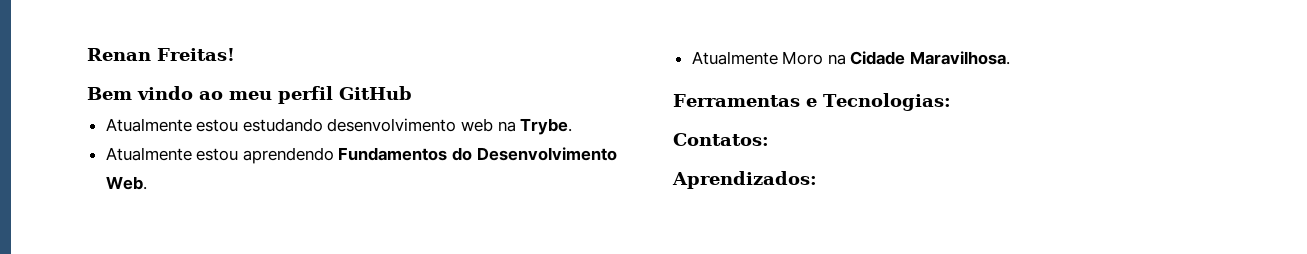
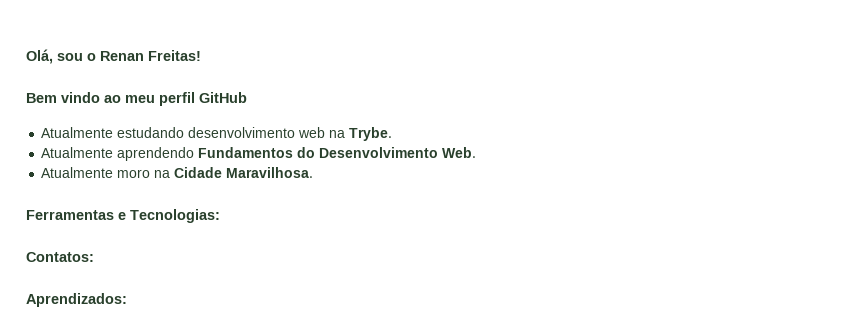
- Renan Freitas!
+ Olá, sou o Renan Freitas!
- Atualmente estou estudando desenvolvimento web na Trybe.
+ Atualmente estudando desenvolvimento web na Trybe.
- Atualmente estou aprendendo Fundamentos do Desenvolvimento Web.
+ Atualmente aprendendo Fundamentos do Desenvolvimento Web.
- Atualmente Moro na Cidade Maravilhosa.
+ Atualmente moro na Cidade Maravilhosa.

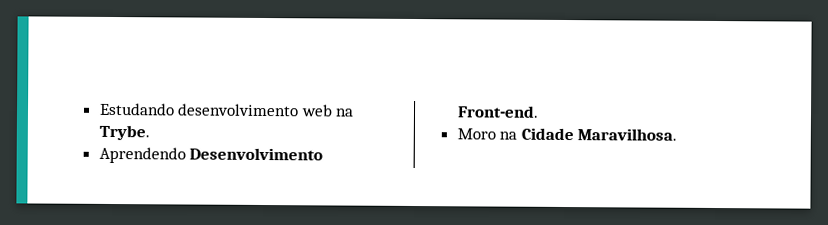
- Olá, sou o Renan Freitas!
- Bem vindo ao meu perfil GitHub
- Atualmente estudando desenvolvimento web na Trybe.
- Atualmente aprendendo Fundamentos do Desenvolvimento Web.
- Atualmente moro na Cidade Maravilhosa.
- Ferramentas e Tecnologias:
- Contatos:
- Aprendizados:
+ Estudando desenvolvimento web na Trybe.
+ Aprendendo Desenvolvimento Front-end.
+ Moro na Cidade Maravilhosa.

